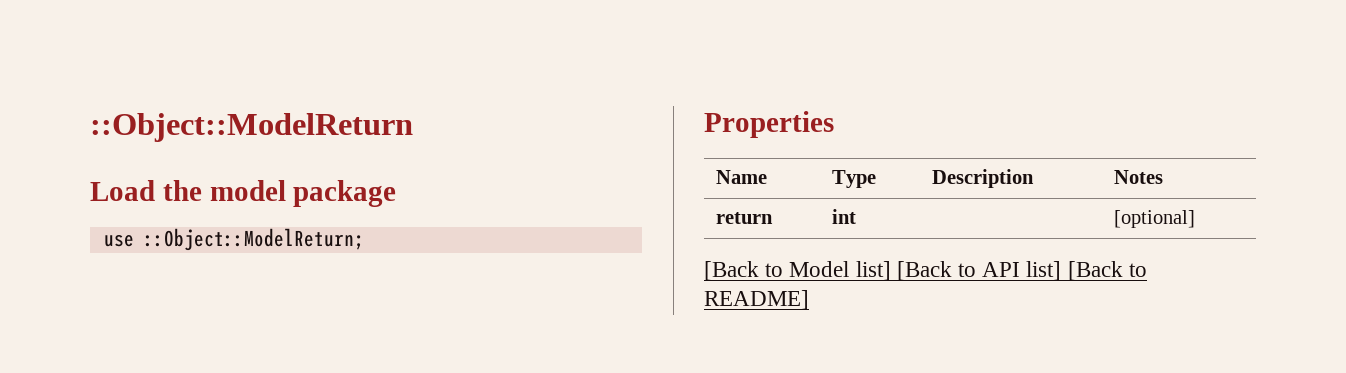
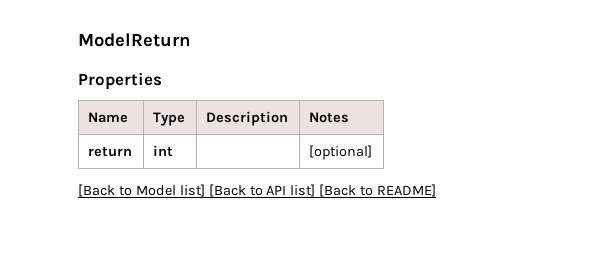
- ::Object::ModelReturn
- Load the model package
- use ::Object::ModelReturn;
+ ModelReturn

